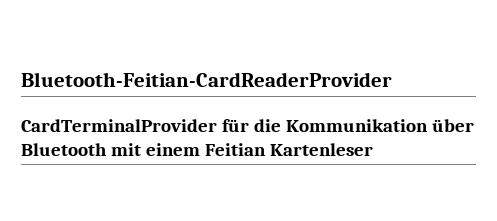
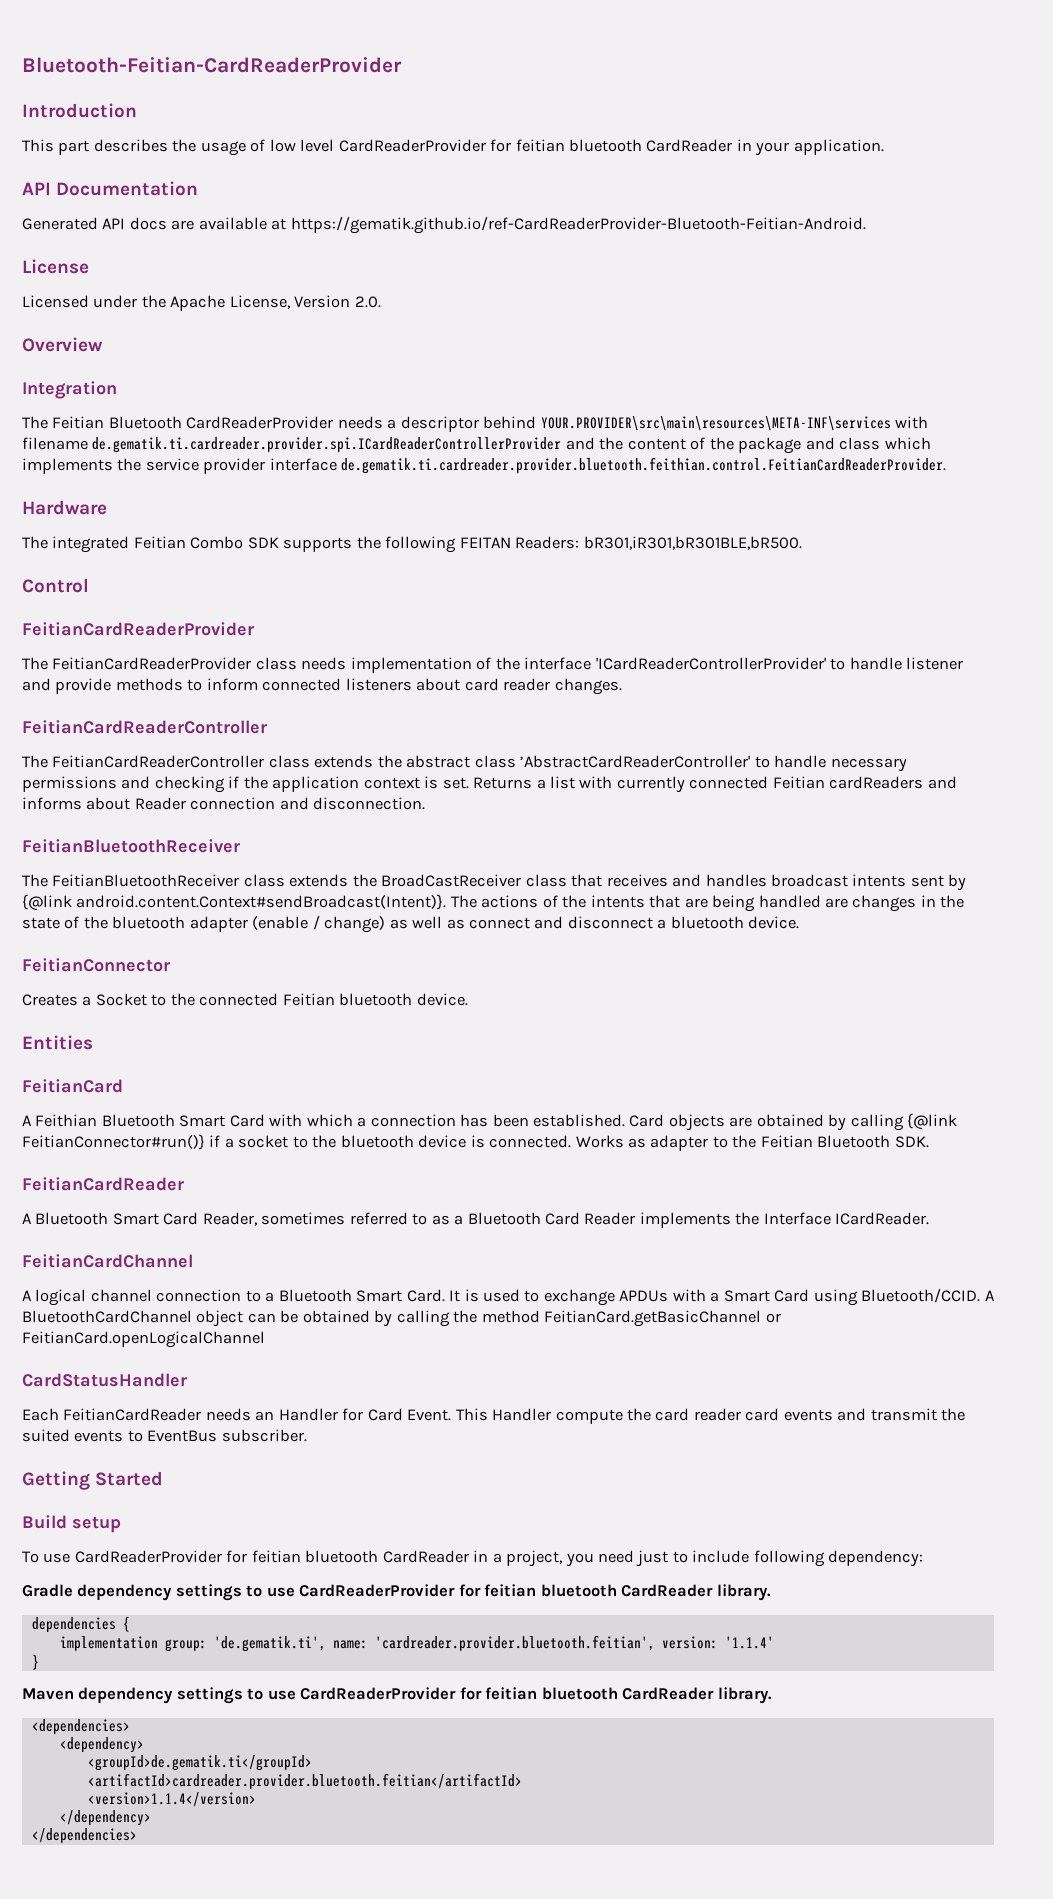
- CardTerminalProvider für die Kommunikation über Bluetooth mit einem Feitian Kartenleser
+ Introduction
+ This part describes the usage of low level CardReaderProvider for feitian bluetooth CardReader in your application.
+ API Documentation
+ Generated API docs are available at https://gematik.github.io/ref-CardReaderProvider-Bluetooth-Feitian-Android.
+ License
+ Licensed under the Apache License, Version 2.0.
+ Overview
+ Integration
+ The Feitian Bluetooth CardReaderProvider needs a descriptor behind YOUR.PROVIDER\src\main\resources\META-INF\services with filename de.gematik.ti.cardreader.provider.spi.ICardReaderControllerProvider and the content of the package and class which implements the service provider interface de.gematik.ti.cardreader.provider.bluetooth.feithian.control.FeitianCardReaderProvider.
+ Hardware
+ The integrated Feitian Combo SDK supports the following FEITAN Readers: bR301,iR301,bR301BLE,bR500.
+ Control
+ FeitianCardReaderProvider
+ The FeitianCardReaderProvider class needs implementation of the interface 'ICardReaderControllerProvider' to handle listener and provide methods to inform connected listeners about card reader changes.
+ FeitianCardReaderController
+ The FeitianCardReaderController class extends the abstract class ’AbstractCardReaderController' to handle necessary permissions and checking if the application context is set. Returns a list with currently connected Feitian cardReaders and informs about Reader connection and disconnection.
+ FeitianBluetoothReceiver
+ The FeitianBluetoothReceiver class extends the BroadCastReceiver class that receives and handles broadcast intents sent by {@link android.content.Context#sendBroadcast(Intent)}. The actions of the intents that are being handled are changes in the state of the bluetooth adapter (enable / change) as well as connect and disconnect a bluetooth device.
+ FeitianConnector
+ Creates a Socket to the connected Feitian bluetooth device.
+ Entities
+ FeitianCard
+ A Feithian Bluetooth Smart Card with which a connection has been established. Card objects are obtained by calling {@link FeitianConnector#run()} if a socket to the bluetooth device is connected. Works as adapter to the Feitian Bluetooth SDK.
+ FeitianCardReader
+ A Bluetooth Smart Card Reader, sometimes referred to as a Bluetooth Card Reader implements the Interface ICardReader.
+ FeitianCardChannel
+ A logical channel connection to a Bluetooth Smart Card. It is used to exchange APDUs with a Smart Card using Bluetooth/CCID. A BluetoothCardChannel object can be obtained by calling the method FeitianCard.getBasicChannel or FeitianCard.openLogicalChannel
+ CardStatusHandler
+ Each FeitianCardReader needs an Handler for Card Event. This Handler compute the card reader card events and transmit the suited events to EventBus subscriber.
+ Getting Started
+ Build setup
+ To use CardReaderProvider for feitian bluetooth CardReader in a project, you need just to include following dependency:
+ Gradle dependency settings to use CardReaderProvider for feitian bluetooth CardReader library.
+ dependencies {
+ implementation group: 'de.gematik.ti', name: 'cardreader.provider.bluetooth.feitian', version: '1.1.4'
+ }
+ Maven dependency settings to use CardReaderProvider for feitian bluetooth CardReader library.
+ <dependencies>
+ <dependency>
+ <groupId>de.gematik.ti</groupId>
+ <artifactId>cardreader.provider.bluetooth.feitian</artifactId>
+ <version>1.1.4</version>
+ </dependency>
+ </dependencies>

